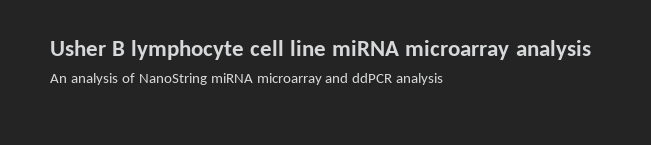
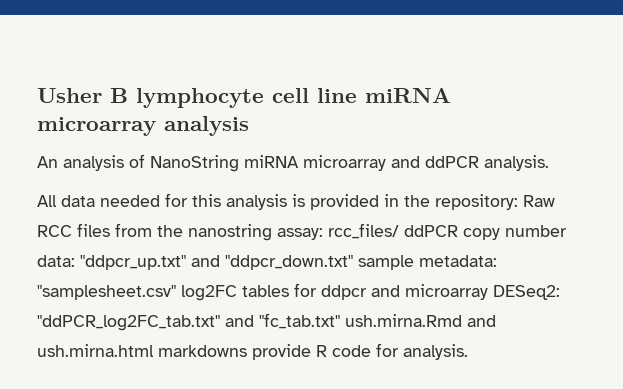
- An analysis of NanoString miRNA microarray and ddPCR analysis
+ An analysis of NanoString miRNA microarray and ddPCR analysis.
+ All data needed for this analysis is provided in the repository: Raw RCC files from the nanostring assay: rcc_files/ ddPCR copy number data: "ddpcr_up.txt" and "ddpcr_down.txt" sample metadata: "samplesheet.csv" log2FC tables for ddpcr and microarray DESeq2: "ddPCR_log2FC_tab.txt" and "fc_tab.txt" ush.mirna.Rmd and ush.mirna.html markdowns provide R code for analysis.

